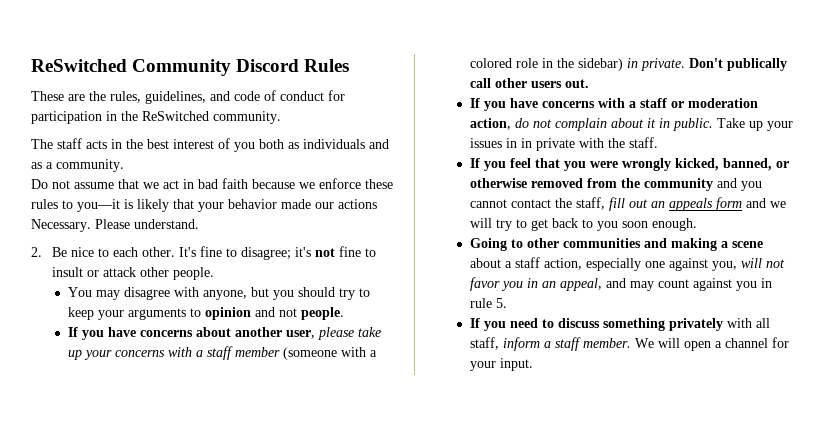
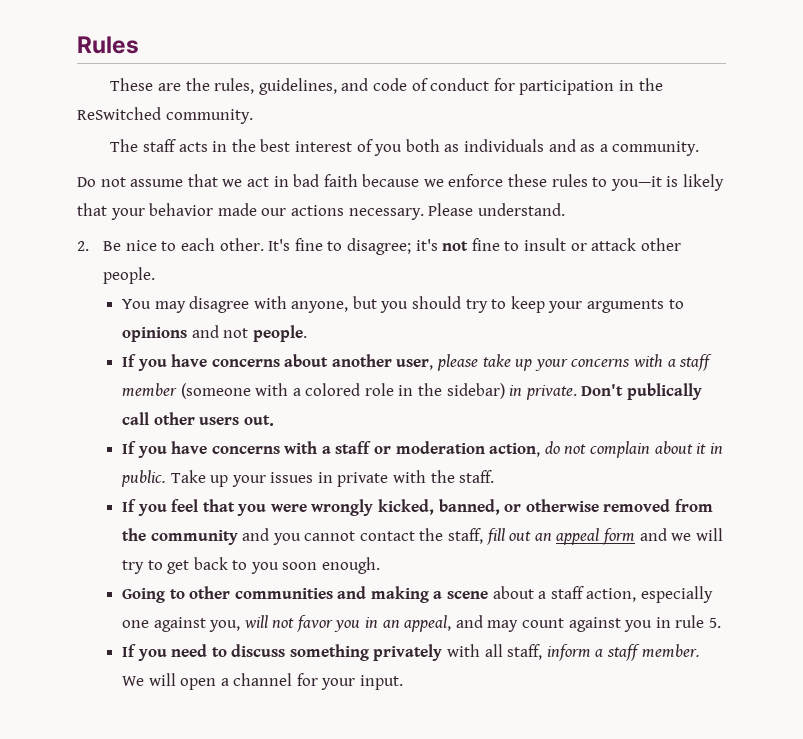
- ReSwitched Community Discord Rules
+ Rules
- Do not assume that we act in bad faith because we enforce these rules to you—it is likely that your behavior made our actions Necessary.
+ Do not assume that we act in bad faith because we enforce these rules to you—it is likely that your behavior made our actions necessary.
- You may disagree with anyone, but you should try to keep your arguments to opinion and not people.
+ You may disagree with anyone, but you should try to keep your arguments to opinions and not people.
- Take up your issues in in private with the staff.
+ Take up your issues in private with the staff.
- If you feel that you were wrongly kicked, banned, or otherwise removed from the community and you cannot contact the staff, fill out an appeals form and we will try to get back to you soon enough.
+ If you feel that you were wrongly kicked, banned, or otherwise removed from the community and you cannot contact the staff, fill out an appeal form and we will try to get back to you soon enough.

